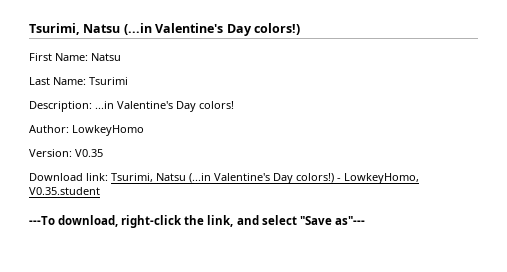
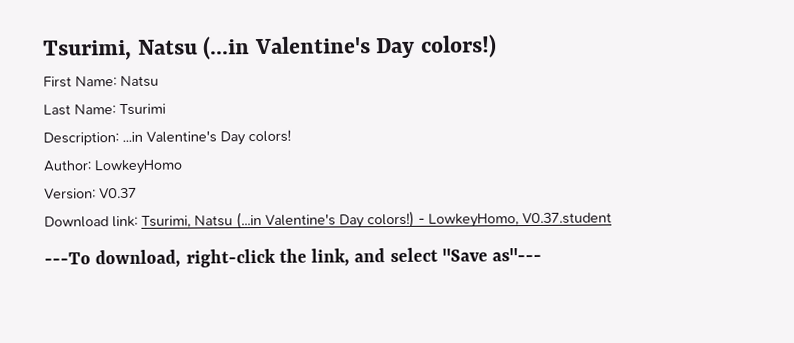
- Version: V0.35
+ Version: V0.37
- - LowkeyHomo, V0.35.student
+ - LowkeyHomo, V0.37.student

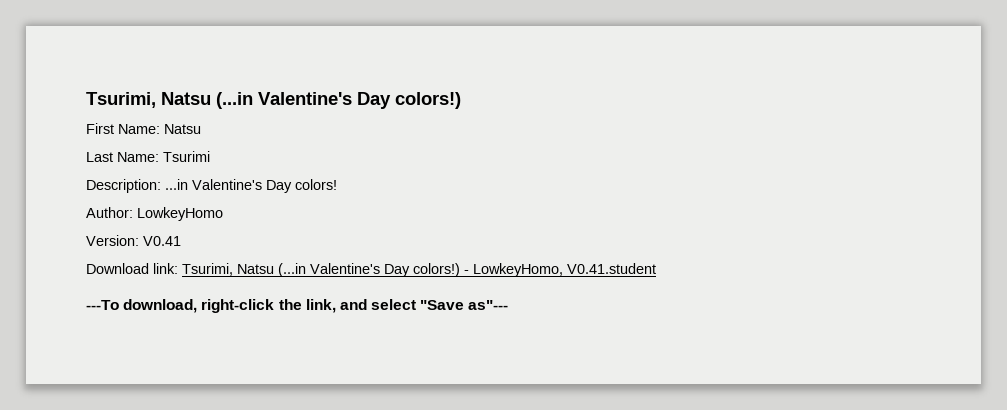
- Version: V0.37
+ Version: V0.41
- - LowkeyHomo, V0.37.student
+ - LowkeyHomo, V0.41.student

